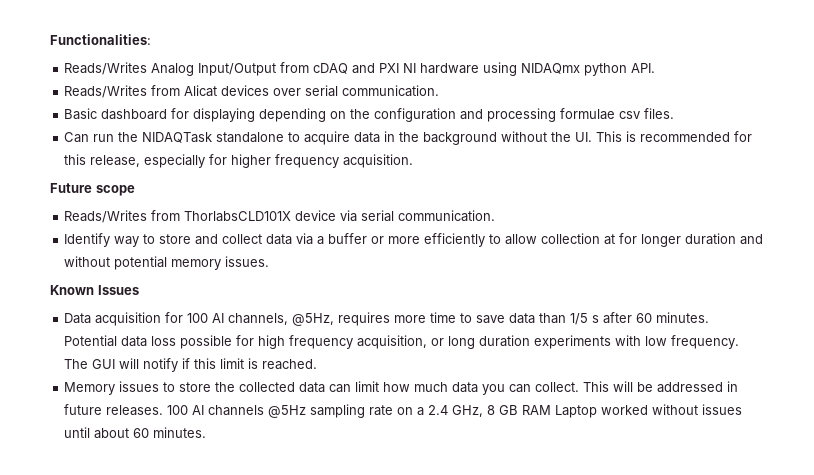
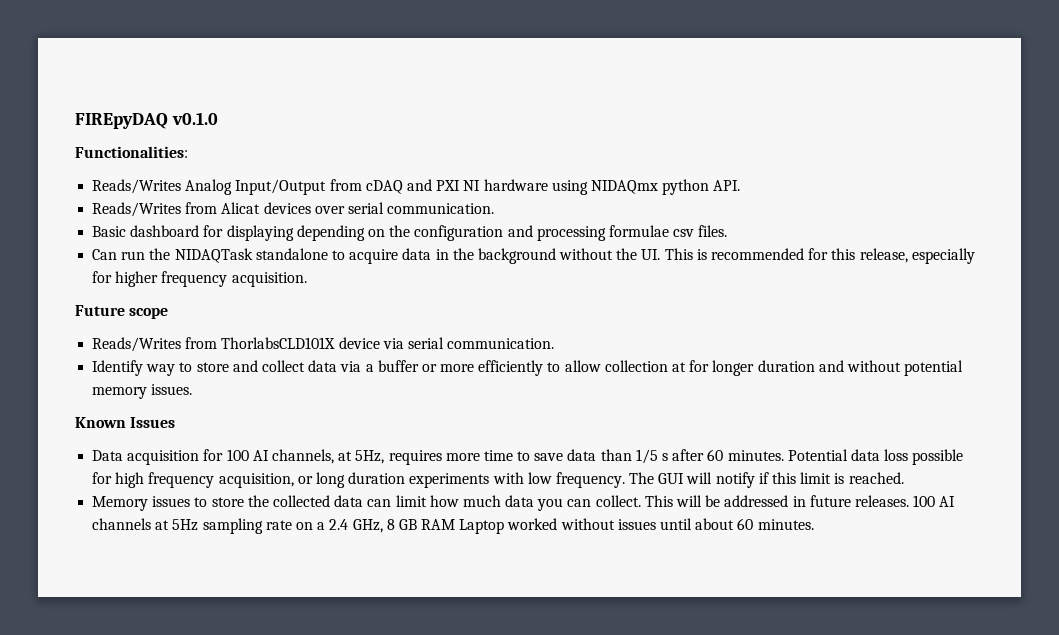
+ FIREpyDAQ v0.1.0
- Data acquisition for 100 AI channels, @5Hz, requires more time to save data than 1/5 s after 60 minutes.
+ Data acquisition for 100 AI channels, at 5Hz, requires more time to save data than 1/5 s after 60 minutes.
- 100 AI channels @5Hz sampling rate on a 2.4 GHz, 8 GB RAM Laptop worked without issues until about 60 minutes.
+ 100 AI channels at 5Hz sampling rate on a 2.4 GHz, 8 GB RAM Laptop worked without issues until about 60 minutes.

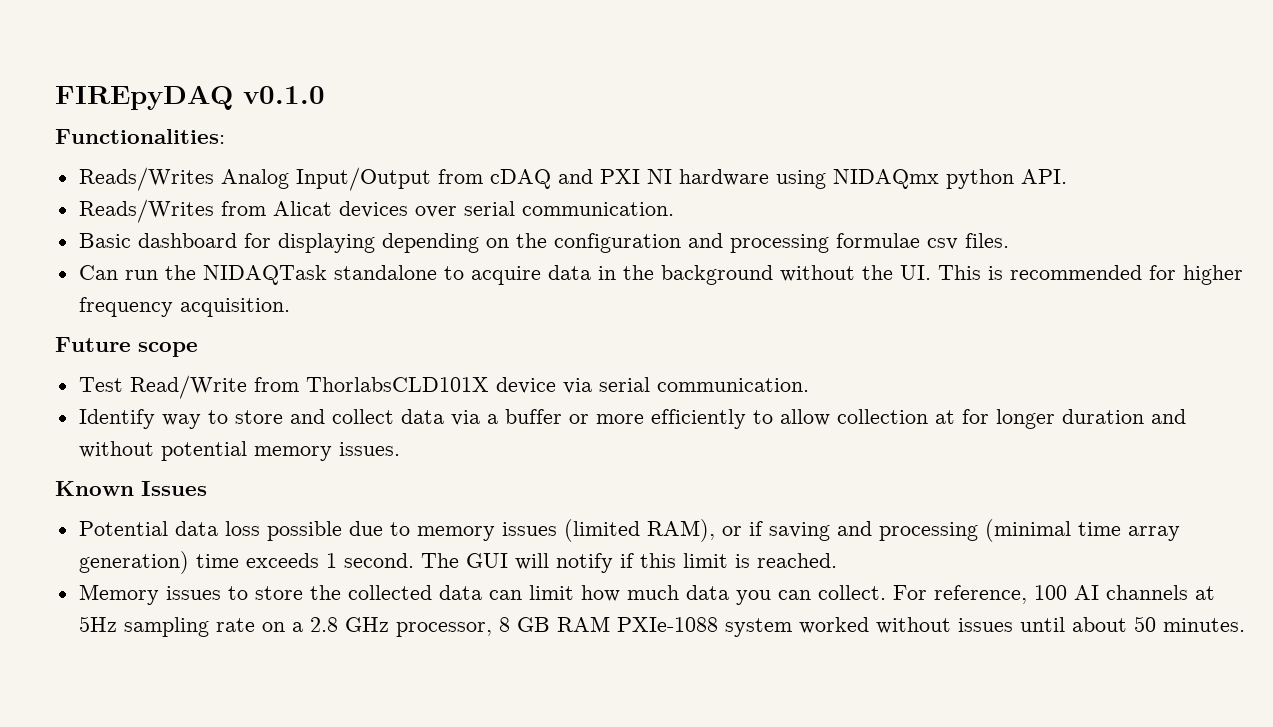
- Can run the NIDAQTask standalone to acquire data in the background without the UI. This is recommended for this release, especially for higher frequency acquisition.
+ Can run the NIDAQTask standalone to acquire data in the background without the UI. This is recommended for higher frequency acquisition.
- Reads/Writes from ThorlabsCLD101X device via serial communication.
+ Test Read/Write from ThorlabsCLD101X device via serial communication.
- Data acquisition for 100 AI channels, at 5Hz, requires more time to save data than 1/5 s after 60 minutes. Potential data loss possible for high frequency acquisition, or long duration experiments with low frequency.
+ Potential data loss possible due to memory issues (limited RAM), or if saving and processing (minimal time array generation) time exceeds 1 second.
- This will be addressed in future releases. 100 AI channels at 5Hz sampling rate on a 2.4 GHz, 8 GB RAM Laptop worked without issues until about 60 minutes.
+ For reference, 100 AI channels at 5Hz sampling rate on a 2.8 GHz processor, 8 GB RAM PXIe-1088 system worked without issues until about 50 minutes.

